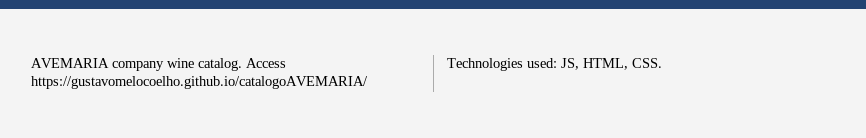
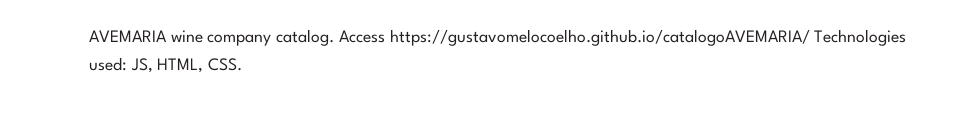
- AVEMARIA company wine catalog.
+ AVEMARIA wine company catalog.

